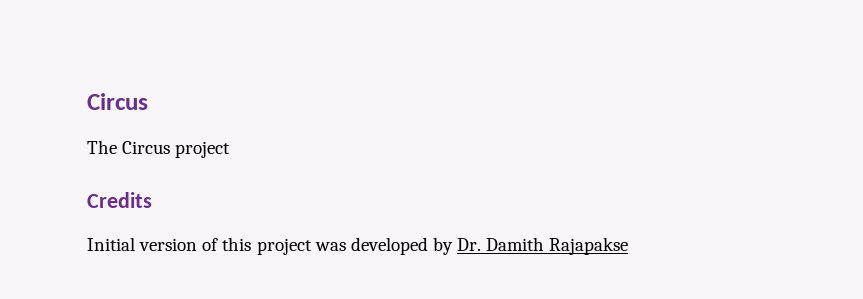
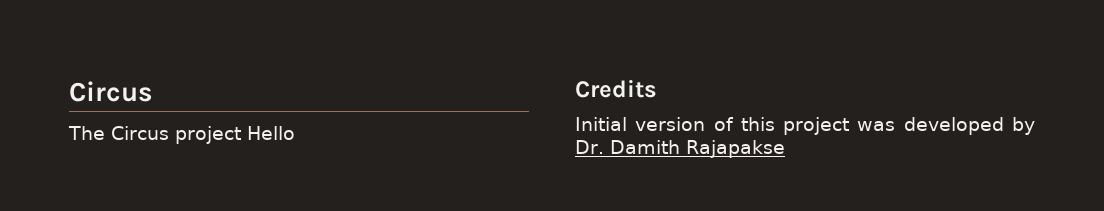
- The Circus project
+ The Circus project Hello

